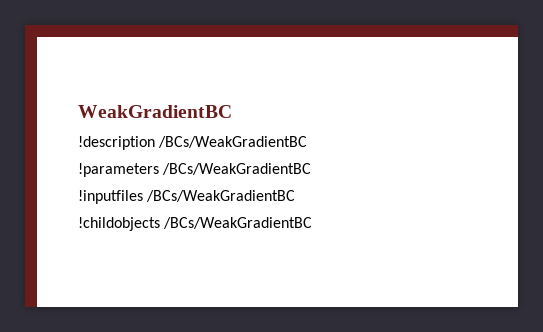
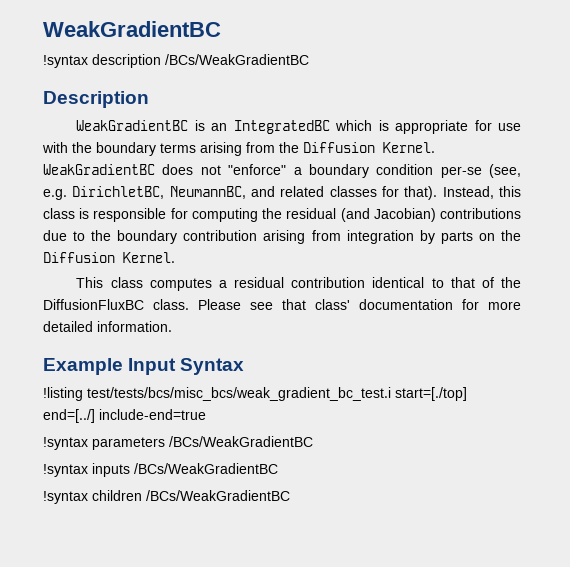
- !description /BCs/WeakGradientBC
- !parameters /BCs/WeakGradientBC
- !inputfiles /BCs/WeakGradientBC
- !childobjects /BCs/WeakGradientBC
+ !syntax description /BCs/WeakGradientBC
+ Description
+ WeakGradientBC is an IntegratedBC which is appropriate for use with the boundary terms arising from the Diffusion Kernel. WeakGradientBC does not "enforce" a boundary condition per-se (see, e.g. DirichletBC, NeumannBC, and related classes for that). Instead, this class is responsible for computing the residual (and Jacobian) contributions due to the boundary contribution arising from integration by parts on the Diffusion Kernel.
+ This class computes a residual contribution identical to that of the DiffusionFluxBC class. Please see that class' documentation for more detailed information.
+ Example Input Syntax
+ !listing test/tests/bcs/misc_bcs/weak_gradient_bc_test.i start=[./top] end=[../] include-end=true
+ !syntax parameters /BCs/WeakGradientBC
+ !syntax inputs /BCs/WeakGradientBC
+ !syntax children /BCs/WeakGradientBC

